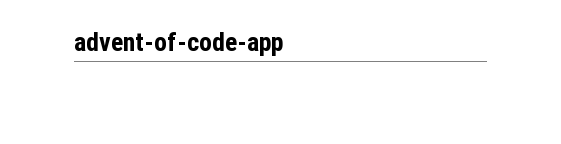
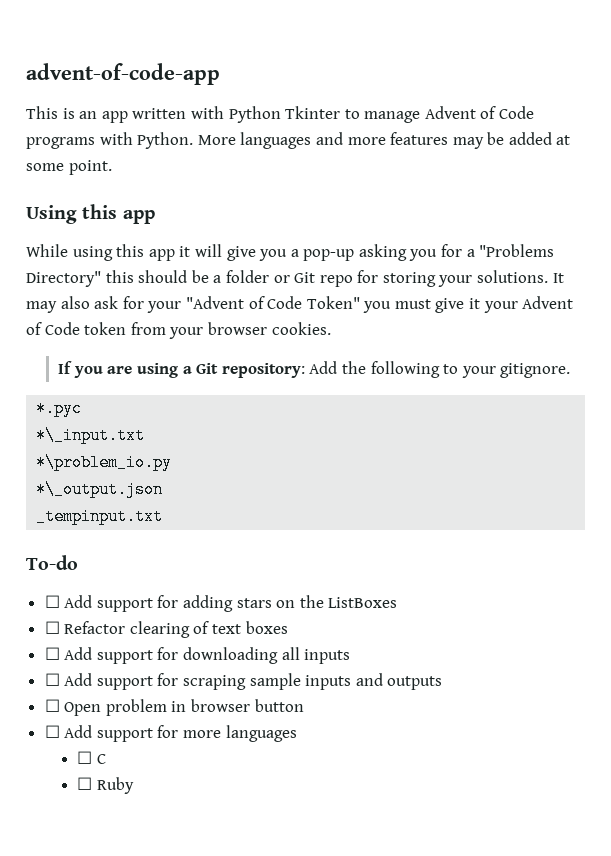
+ This is an app written with Python Tkinter to manage Advent of Code programs with Python. More languages and more features may be added at some point.
+ Using this app
+ While using this app it will give you a pop-up asking you for a "Problems Directory" this should be a folder or Git repo for storing your solutions. It may also ask for your "Advent of Code Token" you must give it your Advent of Code token from your browser cookies.
+ If you are using a Git repository: Add the following to your gitignore.
+ *.pyc
+ *\_input.txt
+ *\problem_io.py
+ *\_output.json
+ _tempinput.txt
+ To-do
+ ☐ Add support for adding stars on the ListBoxes
+ ☐ Refactor clearing of text boxes
+ ☐ Add support for downloading all inputs
+ ☐ Add support for scraping sample inputs and outputs
+ ☐ Open problem in browser button
+ ☐ Add support for more languages
+ ☐ C
+ ☐ Ruby

